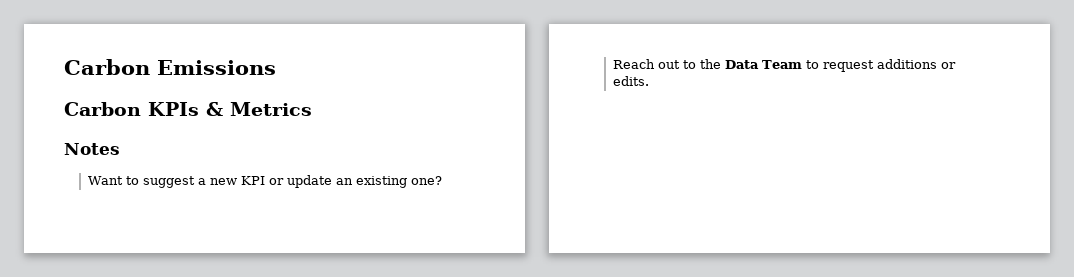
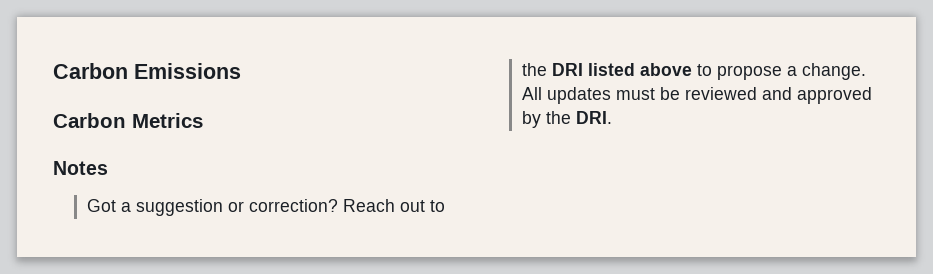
- Carbon KPIs & Metrics
+ Carbon Metrics
- Want to suggest a new KPI or update an existing one? Reach out to the Data Team to request additions or edits.
+ Got a suggestion or correction? Reach out to the DRI listed above to propose a change. All updates must be reviewed and approved by the DRI.

